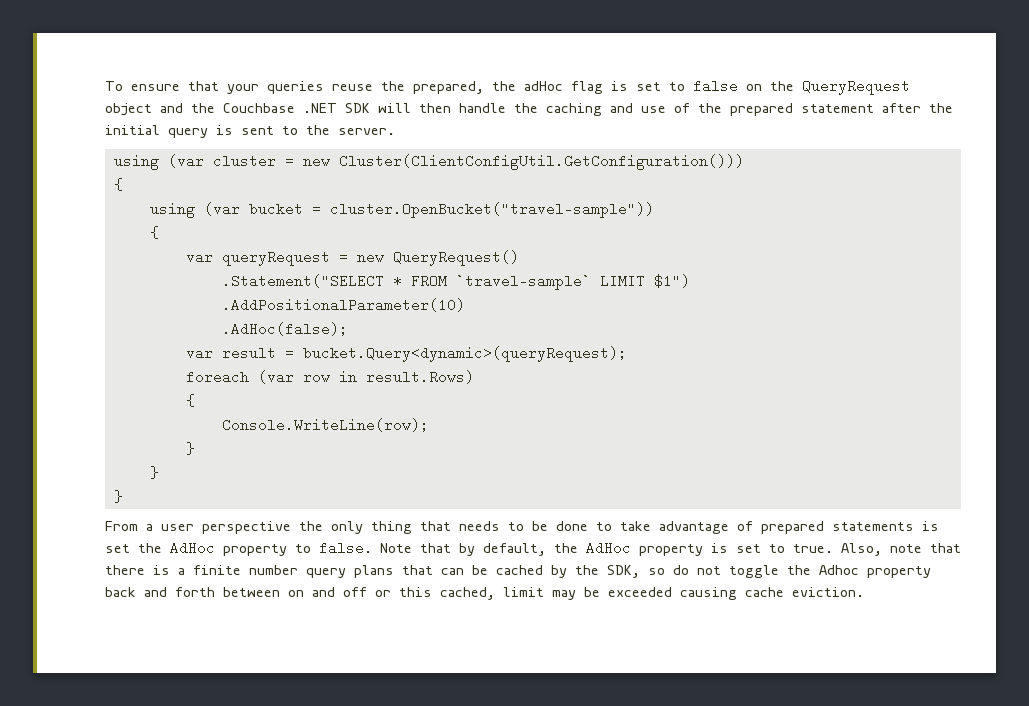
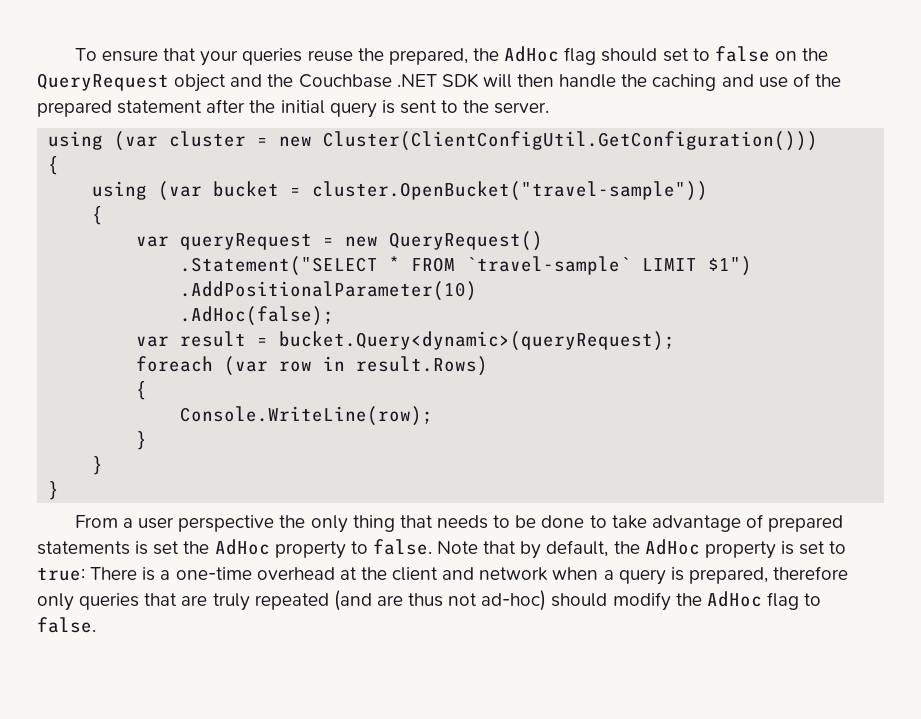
- To ensure that your queries reuse the prepared, the adHoc flag is set to false on the QueryRequest object and the Couchbase .NET SDK will then handle the caching and use of the prepared statement after the initial query is sent to the server.
+ To ensure that your queries reuse the prepared, the AdHoc flag should set to false on the QueryRequest object and the Couchbase .NET SDK will then handle the caching and use of the prepared statement after the initial query is sent to the server.
- Note that by default, the AdHoc property is set to true. Also, note that there is a finite number query plans that can be cached by the SDK, so do not toggle the Adhoc property back and forth between on and off or this cached, limit may be exceeded causing cache eviction.
+ Note that by default, the AdHoc property is set to true: There is a one-time overhead at the client and network when a query is prepared, therefore only queries that are truly repeated (and are thus not ad-hoc) should modify the AdHoc flag to false.

